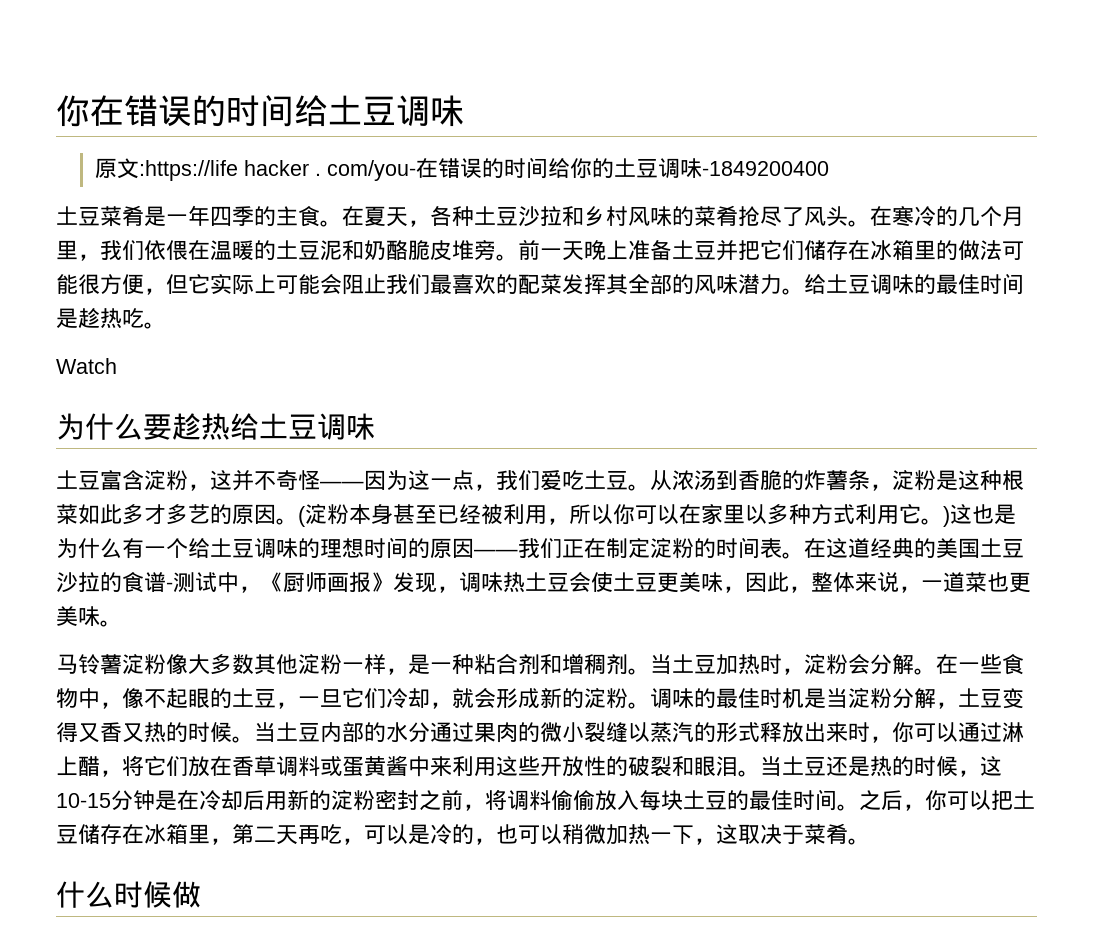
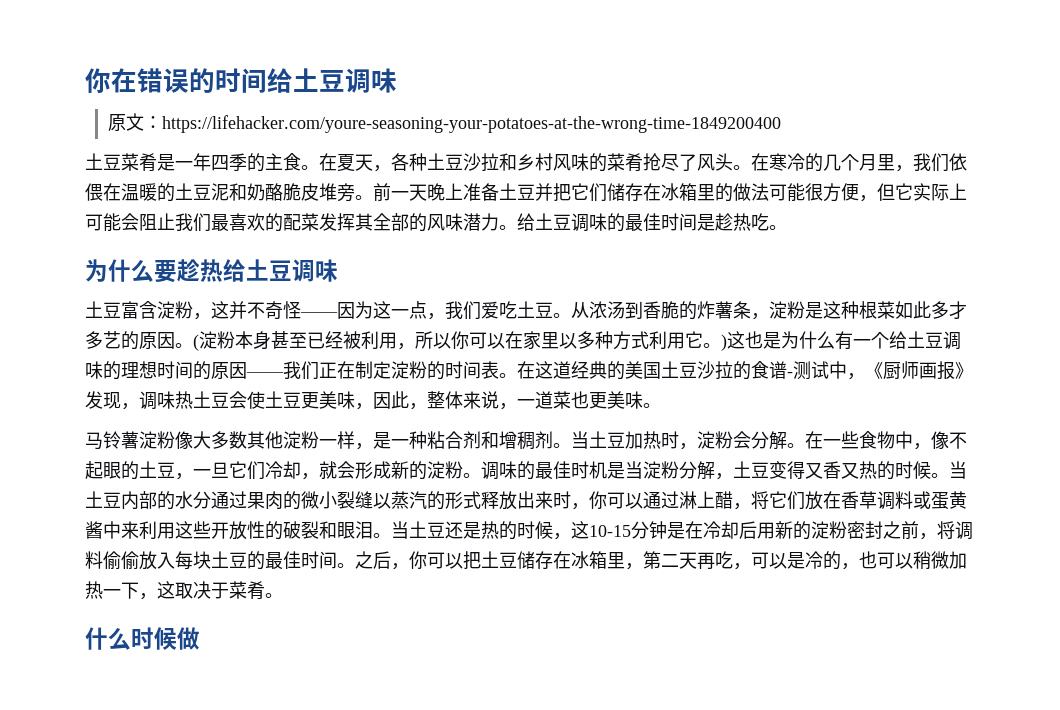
- 原文:https://life hacker . com/you-在错误的时间给你的土豆调味-1849200400
+ 原文：https://lifehacker.com/youre-seasoning-your-potatoes-at-the-wrong-time-1849200400
- Watch

